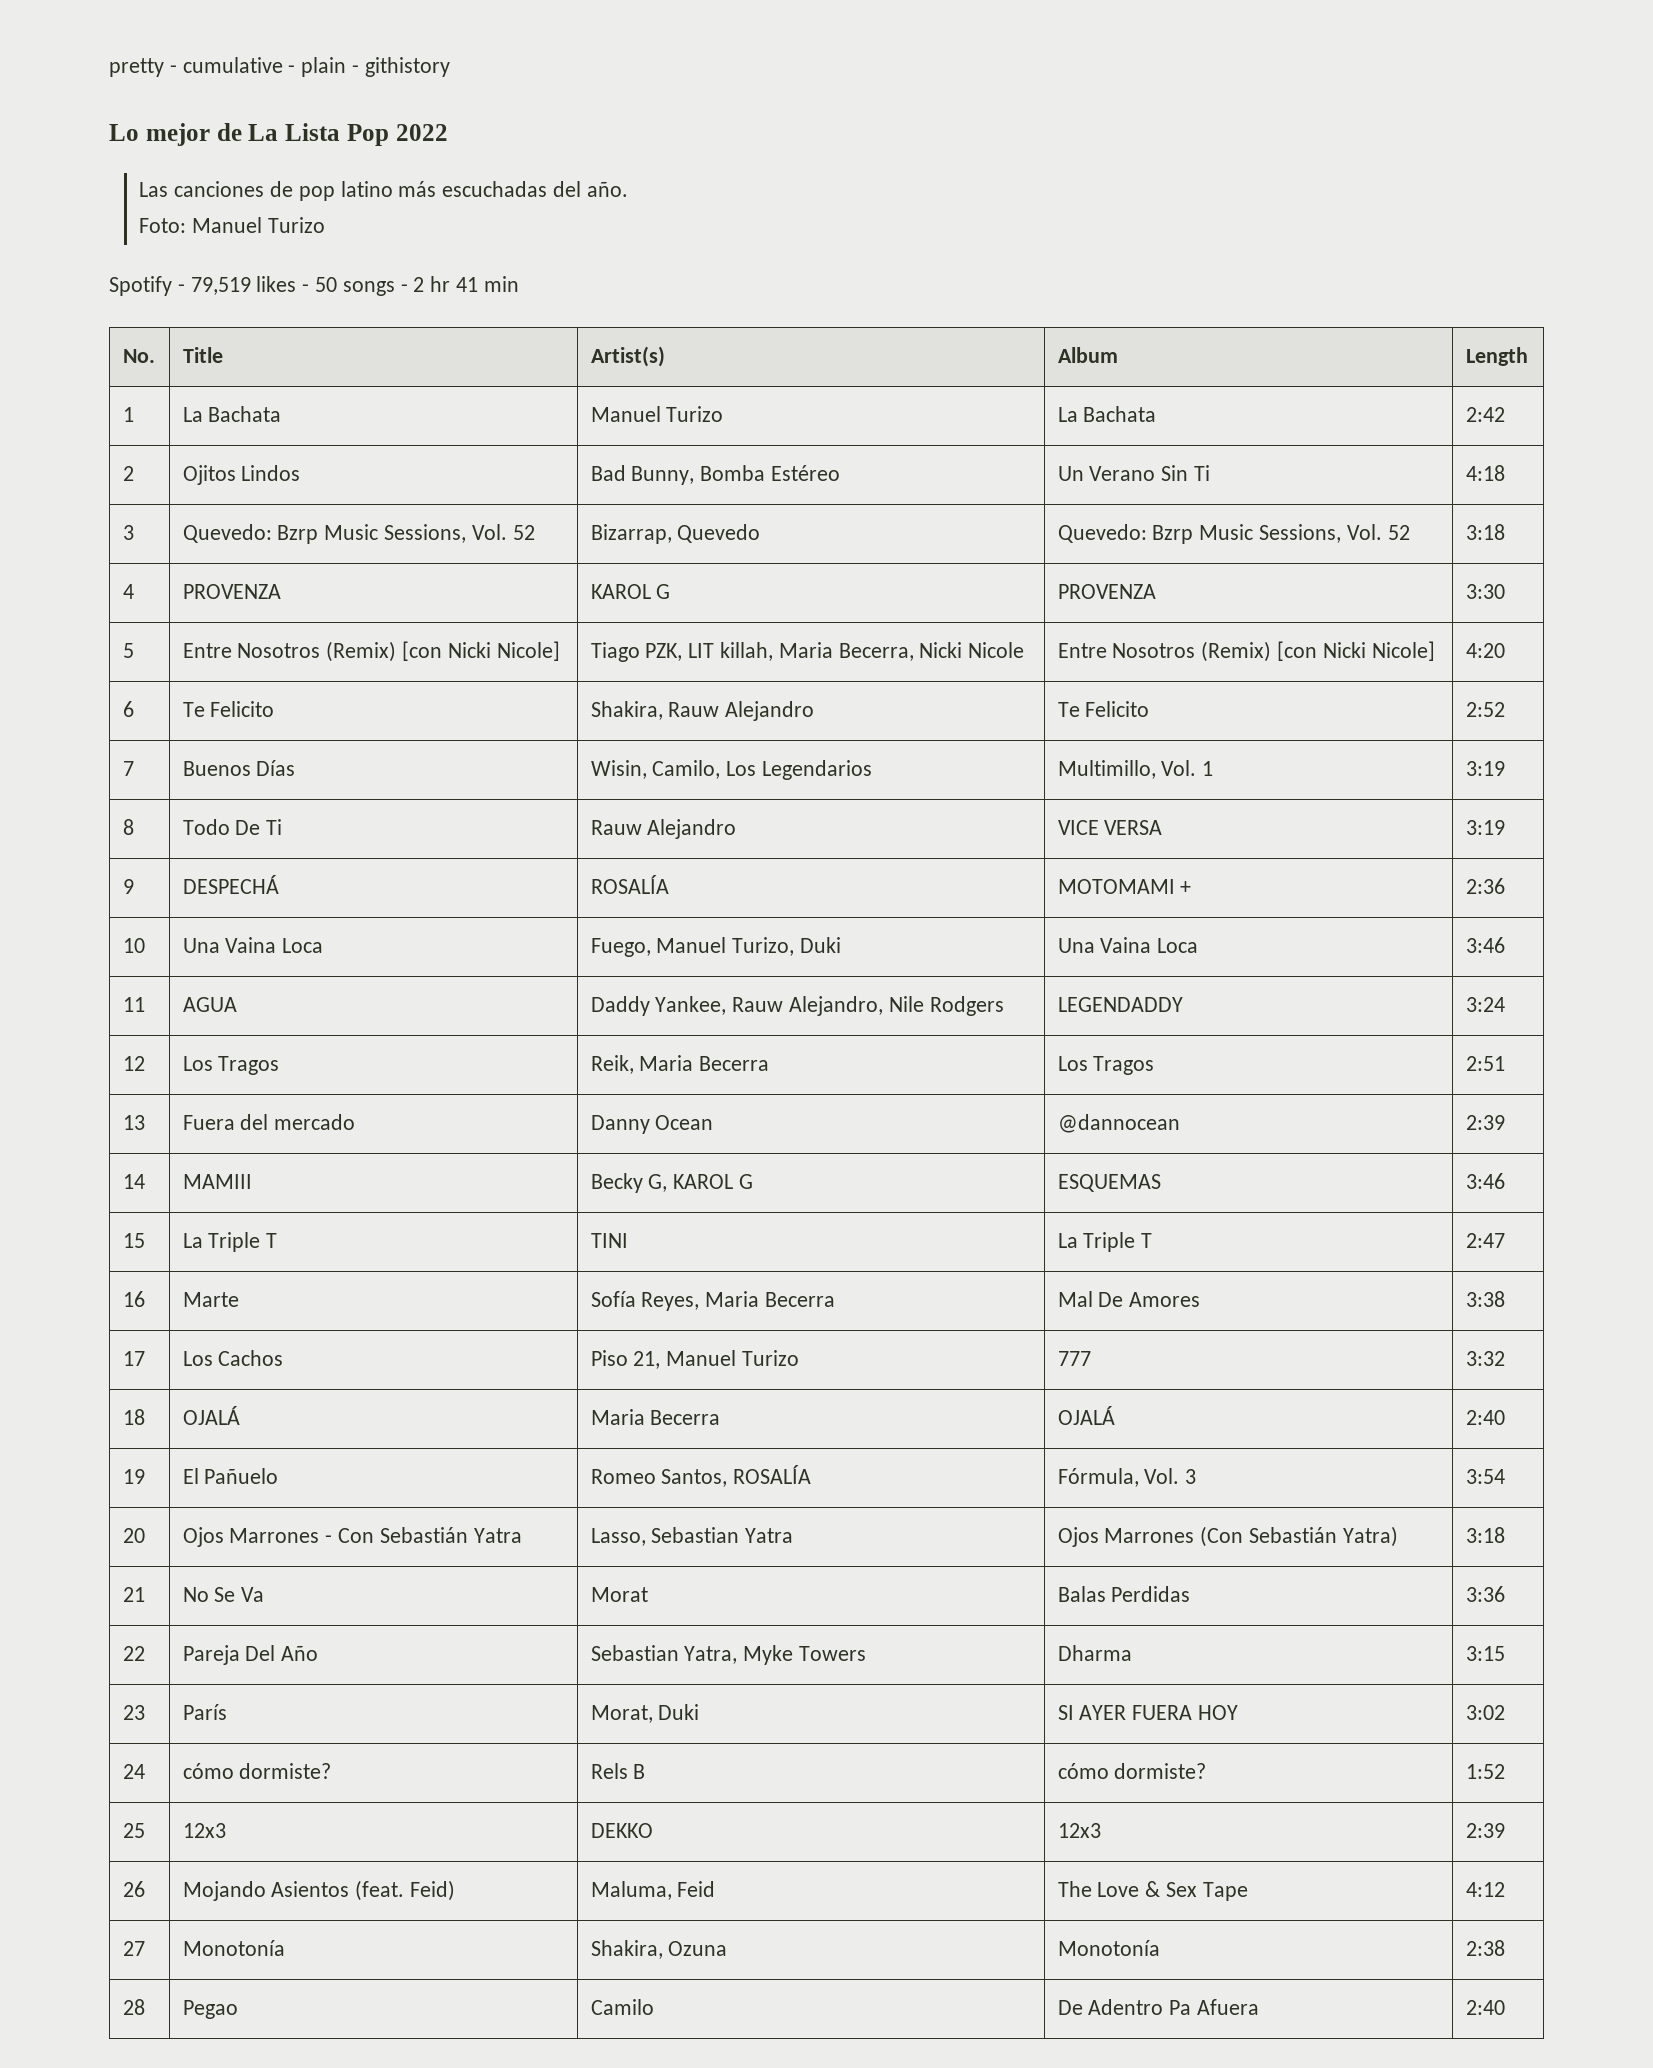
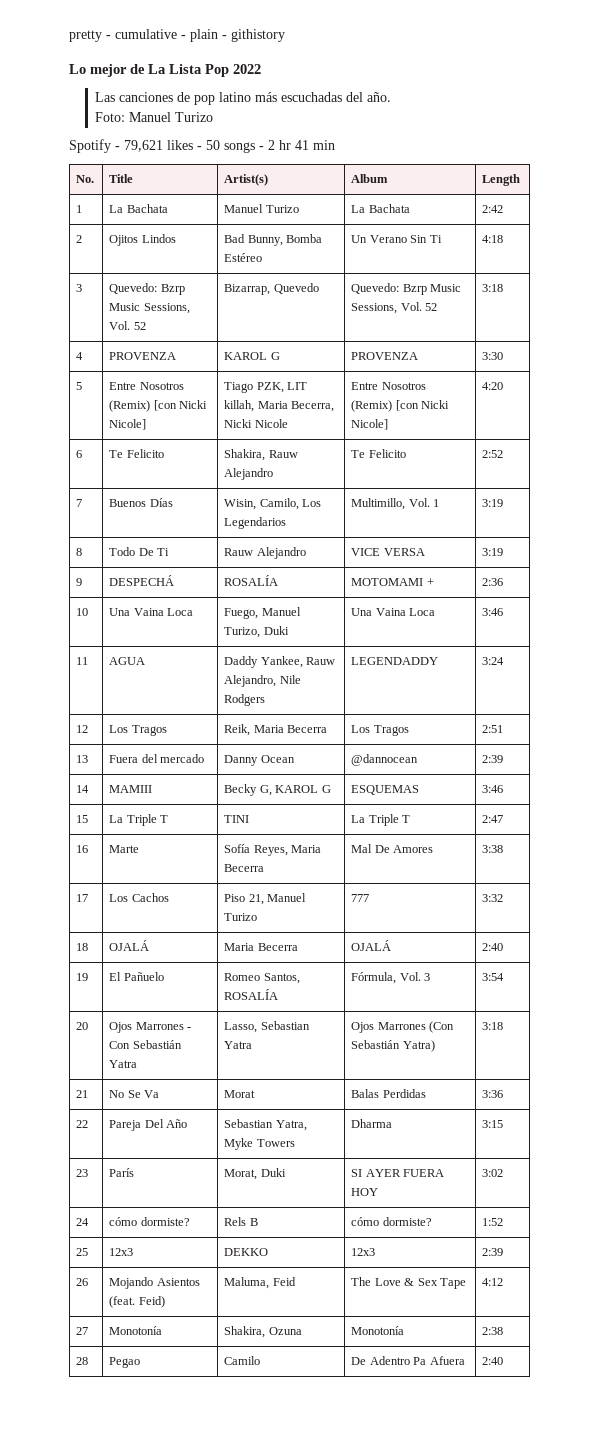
- Spotify - 79,519 likes - 50 songs - 2 hr 41 min
+ Spotify - 79,621 likes - 50 songs - 2 hr 41 min

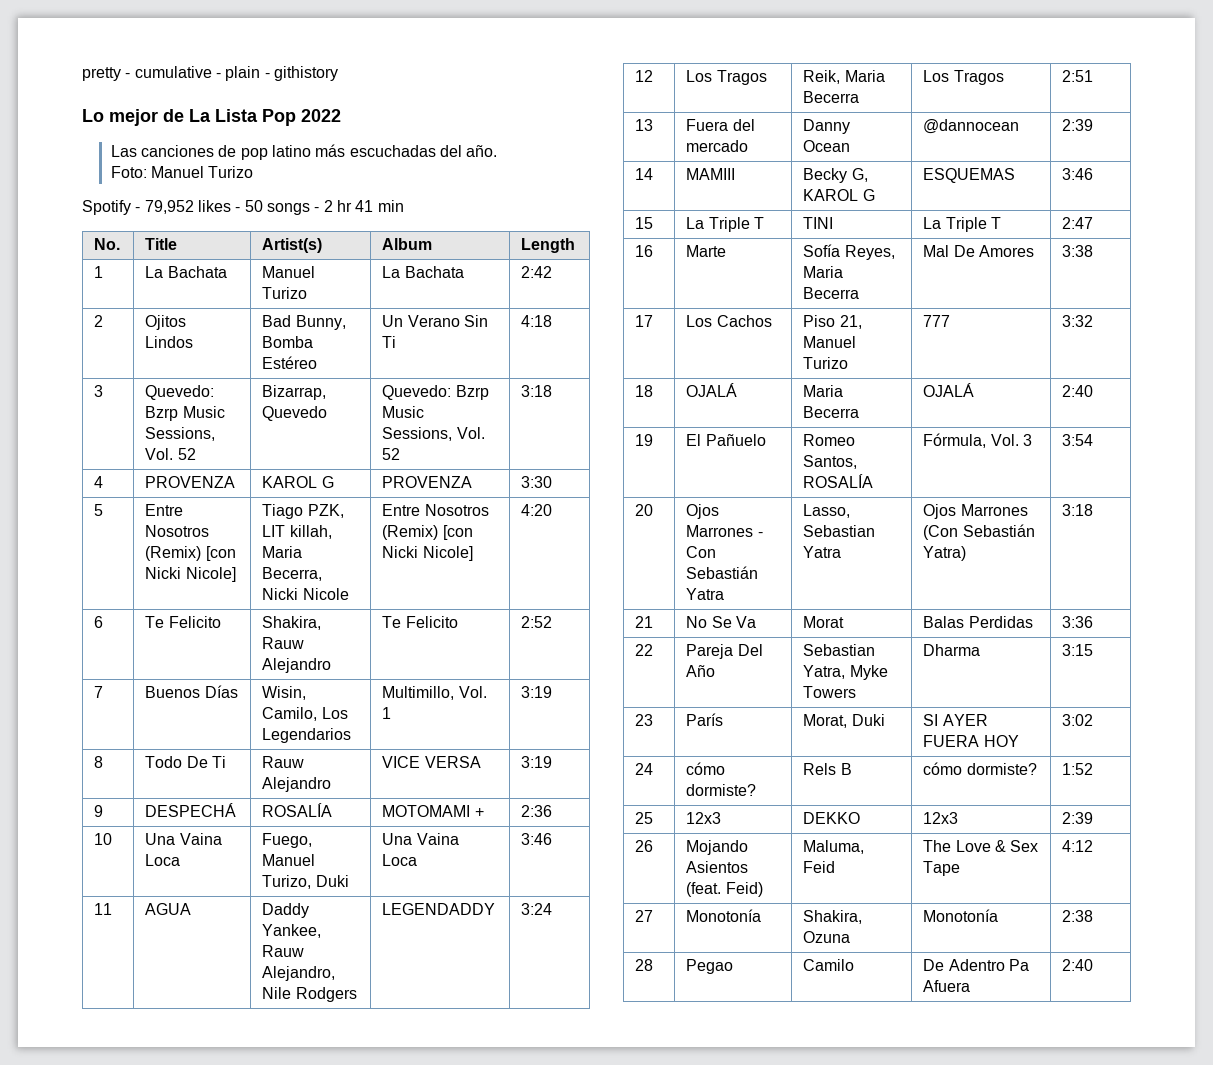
- Spotify - 79,621 likes - 50 songs - 2 hr 41 min
+ Spotify - 79,952 likes - 50 songs - 2 hr 41 min

